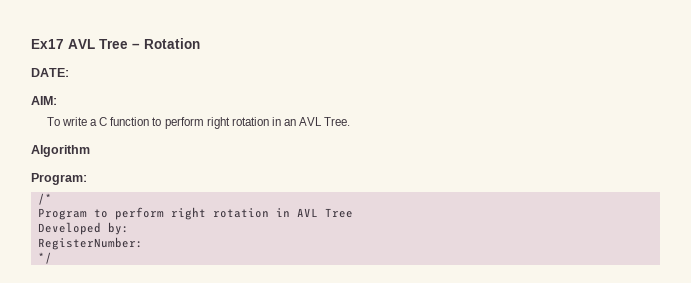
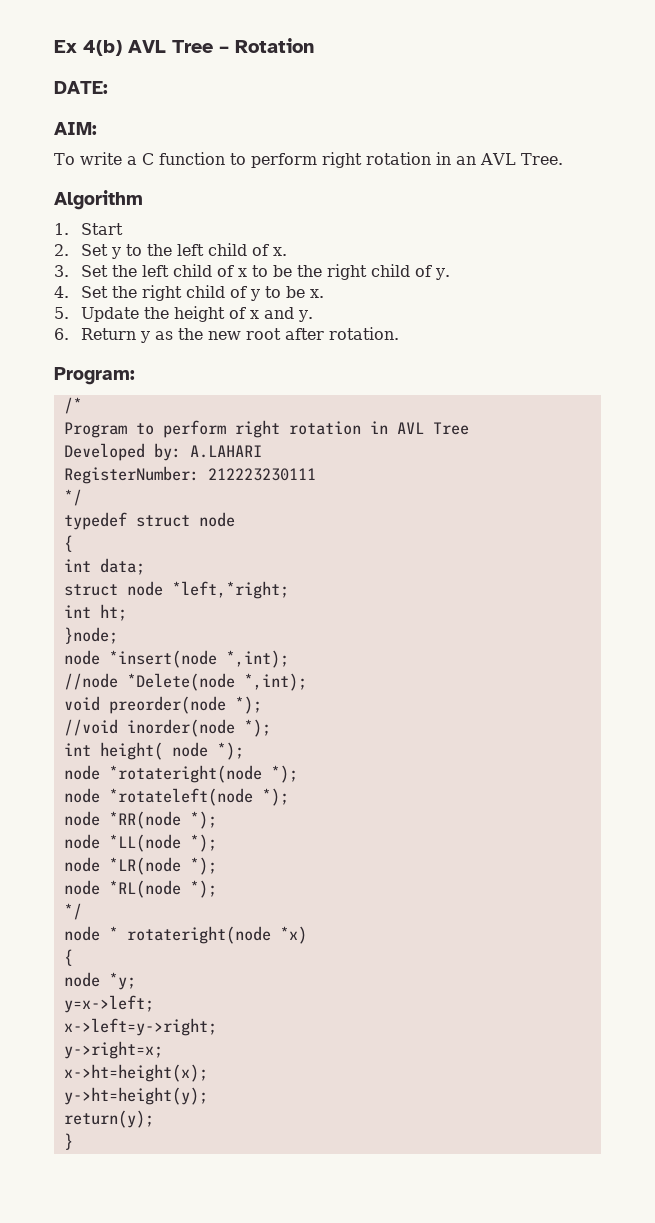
- Ex17 AVL Tree – Rotation
+ Ex 4(b) AVL Tree – Rotation
+ 1. Start
+ 2. Set y to the left child of x.
+ 3. Set the left child of x to be the right child of y.
+ 4. Set the right child of y to be x.
+ 5. Update the height of x and y.
+ 6. Return y as the new root after rotation.
- Developed by:
+ Developed by: A.LAHARI
- RegisterNumber:
+ RegisterNumber: 212223230111
  */
+ typedef struct node
+ {
+ int data;
+ struct node *left,*right;
+ int ht;
+ }node;
+ node *insert(node *,int);
+ //node *Delete(node *,int);
+ void preorder(node *);
+ //void inorder(node *);
+ int height( node *);
+ node *rotateright(node *);
+ node *rotateleft(node *);
+ node *RR(node *);
+ node *LL(node *);
+ node *LR(node *);
+ node *RL(node *);
+ */
+ node * rotateright(node *x)
+ {
+ node *y;
+ y=x->left;
+ x->left=y->right;
+ y->right=x;
+ x->ht=height(x);
+ y->ht=height(y);
+ return(y);
+ }

